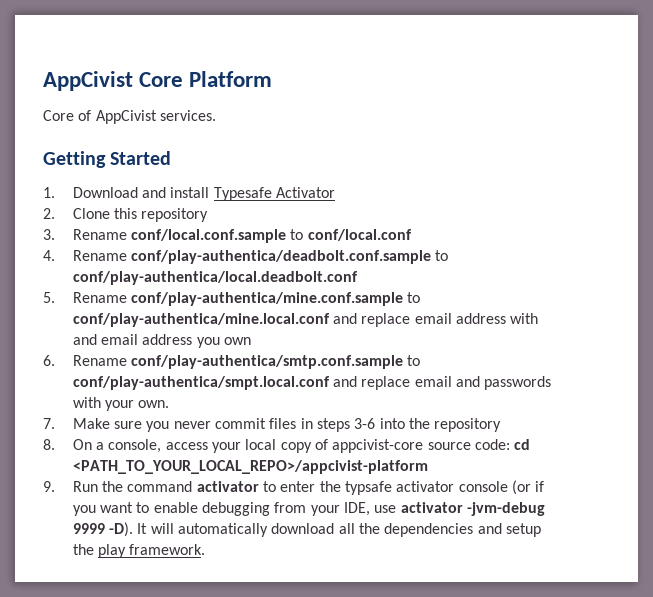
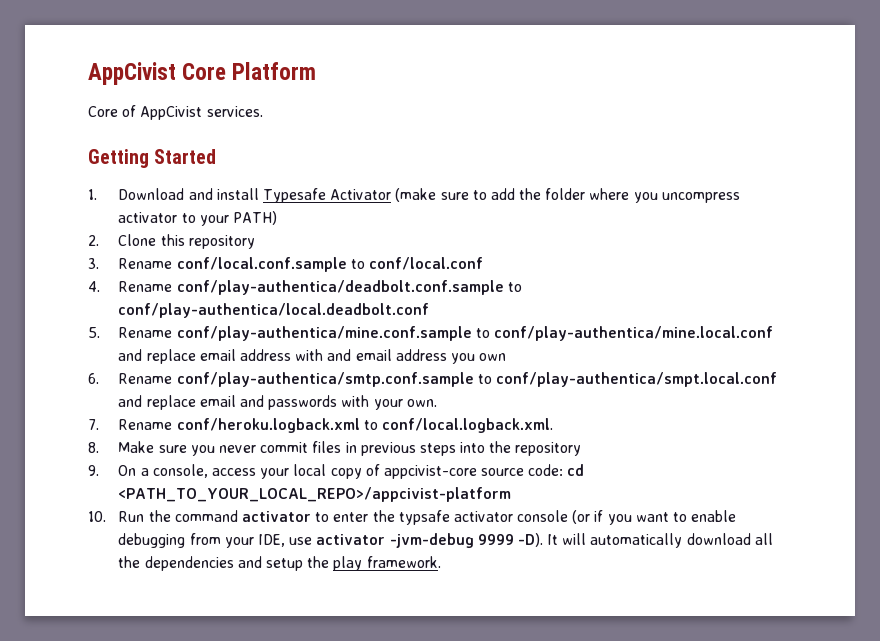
- 1. Download and install Typesafe Activator
+ 1. Download and install Typesafe Activator (make sure to add the folder where you uncompress activator to your PATH)
- 7. Make sure you never commit files in steps 3-6 into the repository
+ 7. Rename conf/heroku.logback.xml to conf/local.logback.xml.
+ 8. Make sure you never commit files in previous steps into the repository
- 8. On a console, access your local copy of appcivist-core source code: cd <PATH_TO_YOUR_LOCAL_REPO>/appcivist-platform
+ 9. On a console, access your local copy of appcivist-core source code: cd <PATH_TO_YOUR_LOCAL_REPO>/appcivist-platform
- 9. Run the command activator to enter the typsafe activator console (or if you want to enable debugging from your IDE, use activator -jvm-debug 9999 -D).
+ 10. Run the command activator to enter the typsafe activator console (or if you want to enable debugging from your IDE, use activator -jvm-debug 9999 -D).

